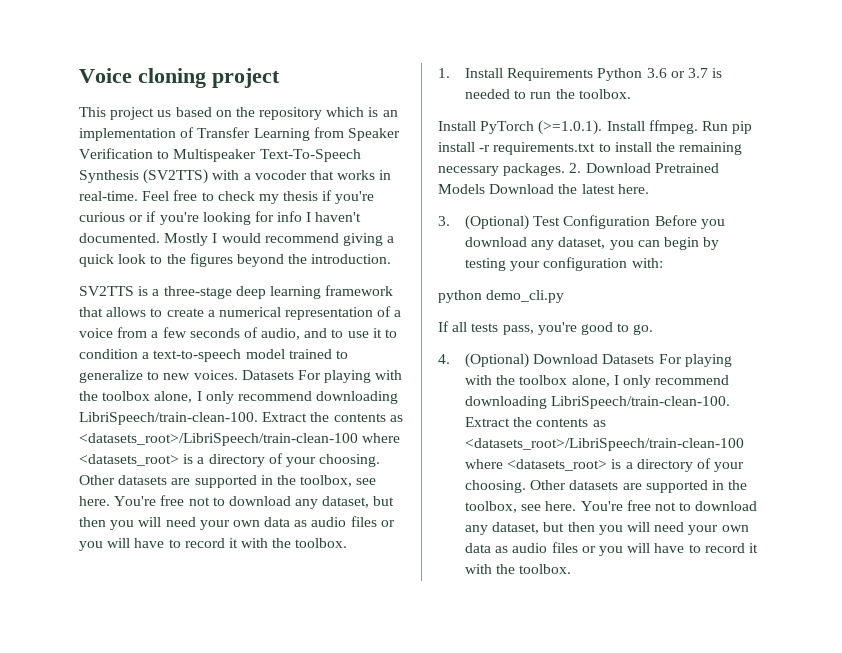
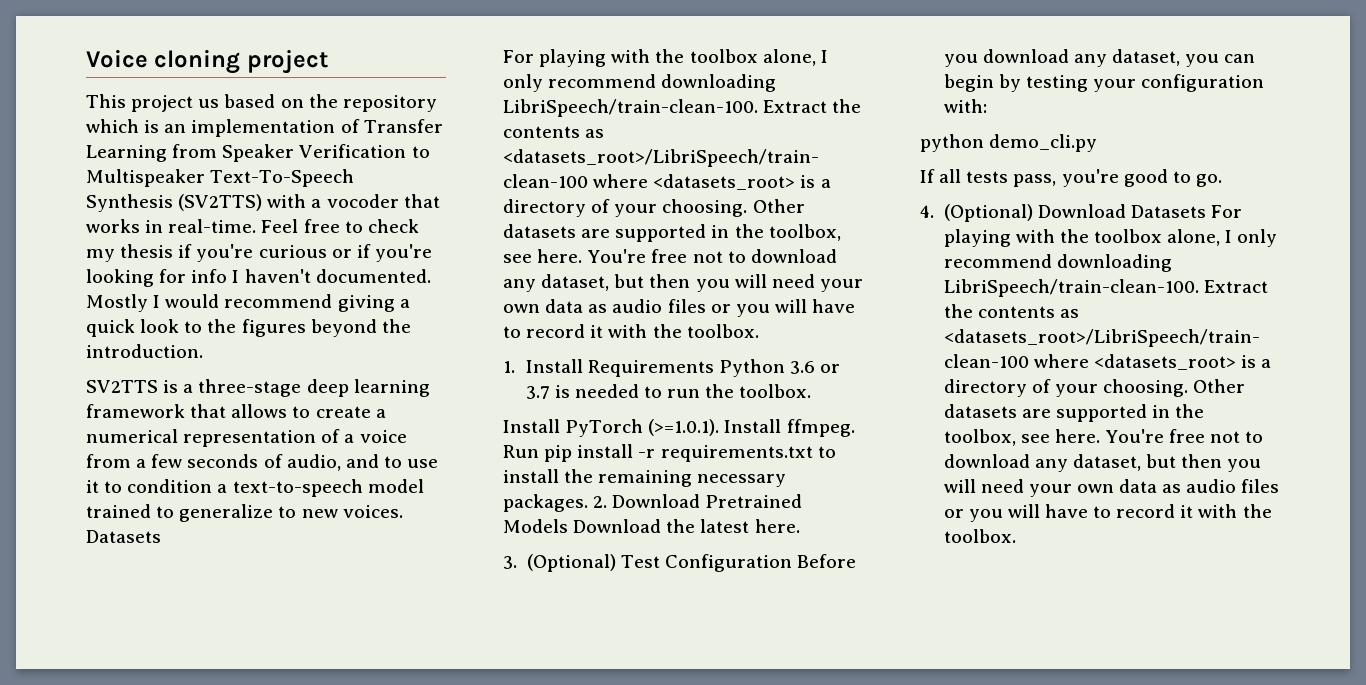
- SV2TTS is a three-stage deep learning framework that allows to create a numerical representation of a voice from a few seconds of audio, and to use it to condition a text-to-speech model trained to generalize to new voices. Datasets For playing with the toolbox alone, I only recommend downloading LibriSpeech/train-clean-100.
+ SV2TTS is a three-stage deep learning framework that allows to create a numerical representation of a voice from a few seconds of audio, and to use it to condition a text-to-speech model trained to generalize to new voices. Datasets
+ For playing with the toolbox alone, I only recommend downloading LibriSpeech/train-clean-100.

